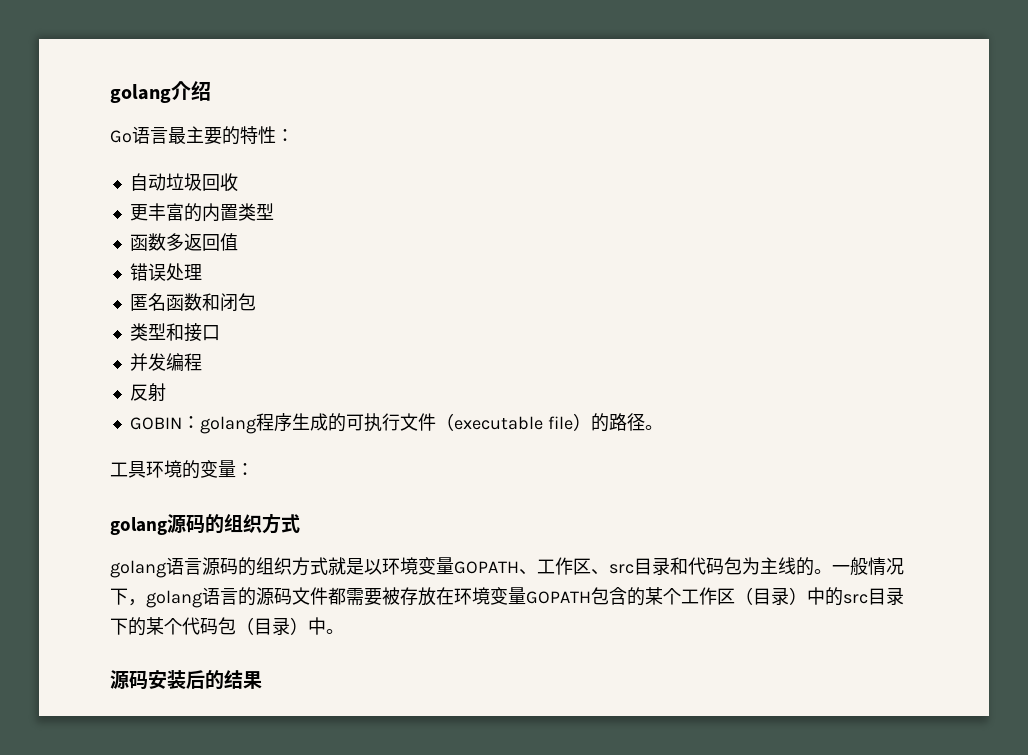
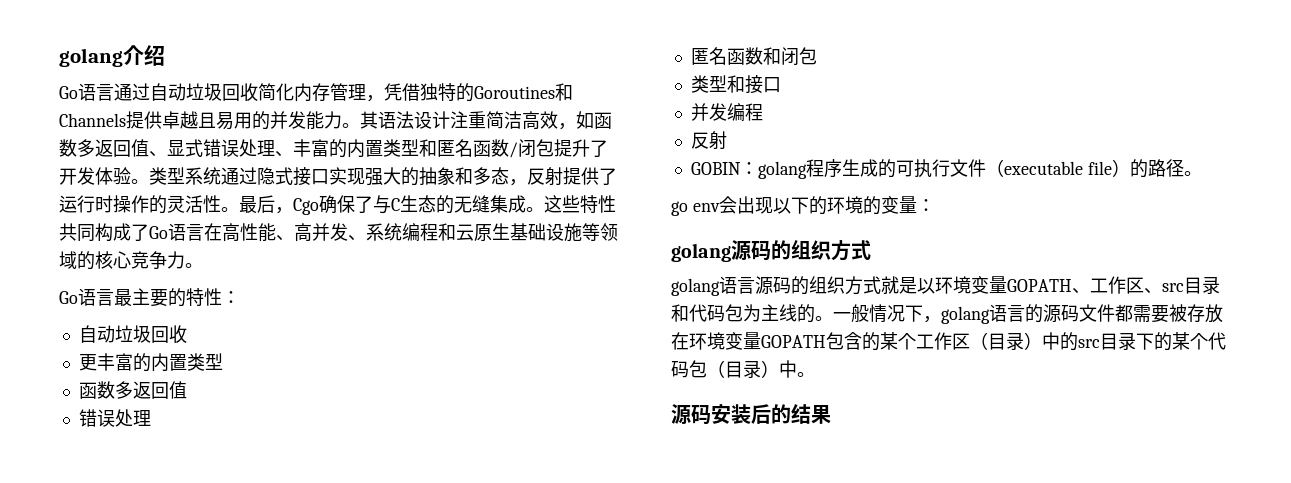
+ Go语言通过自动垃圾回收简化内存管理，凭借独特的Goroutines和Channels提供卓越且易用的并发能力。其语法设计注重简洁高效，如函数多返回值、显式错误处理、丰富的内置类型和匿名函数/闭包提升了开发体验。类型系统通过隐式接口实现强大的抽象和多态，反射提供了运行时操作的灵活性。最后，Cgo确保了与C生态的无缝集成。这些特性共同构成了Go语言在高性能、高并发、系统编程和云原生基础设施等领域的核心竞争力。
- 工具环境的变量：
+ go env会出现以下的环境的变量：

